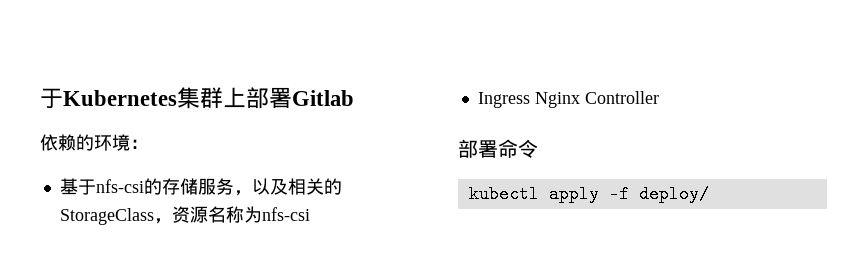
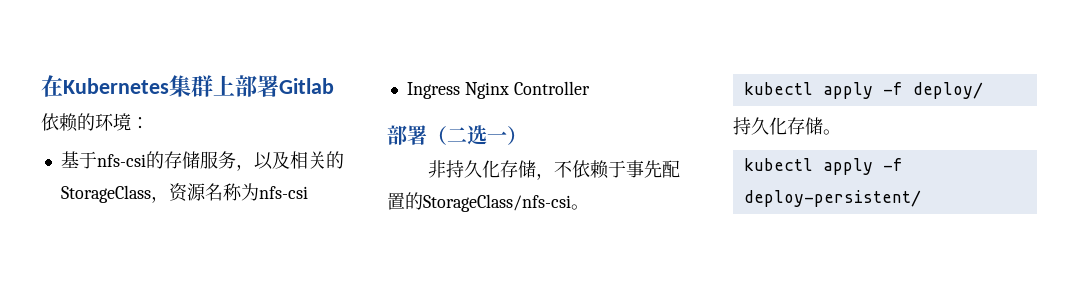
- 于Kubernetes集群上部署Gitlab
+ 在Kubernetes集群上部署Gitlab
- 部署命令
+ 部署（二选一）
+ 非持久化存储，不依赖于事先配置的StorageClass/nfs-csi。
  kubectl apply -f deploy/
+ 持久化存储。
+ kubectl apply -f deploy-persistent/

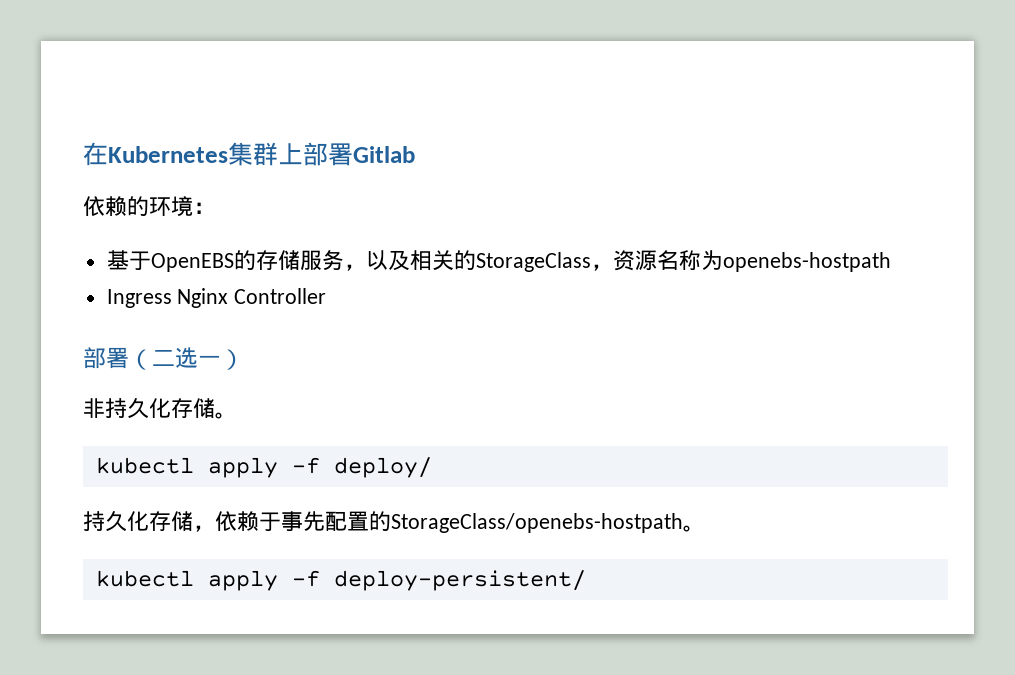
- 基于nfs-csi的存储服务，以及相关的StorageClass，资源名称为nfs-csi
+ 基于OpenEBS的存储服务，以及相关的StorageClass，资源名称为openebs-hostpath
- 非持久化存储，不依赖于事先配置的StorageClass/nfs-csi。
+ 非持久化存储。
- 持久化存储。
+ 持久化存储，依赖于事先配置的StorageClass/openebs-hostpath。

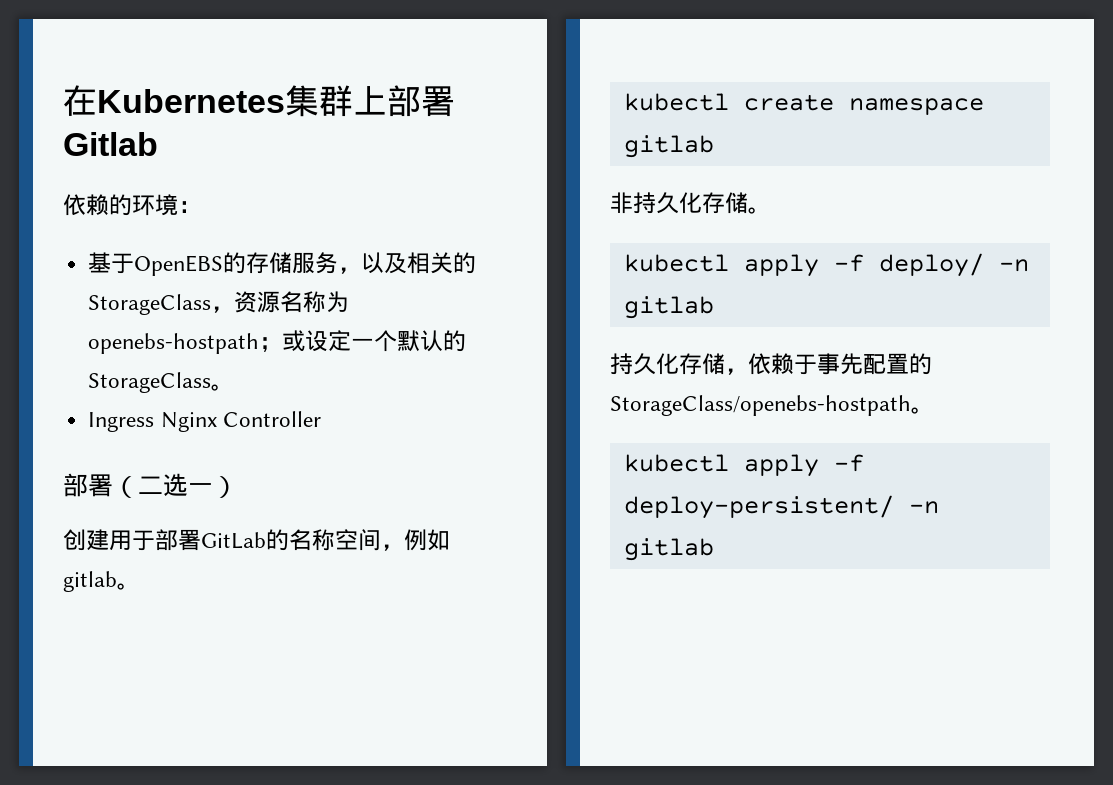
- 基于OpenEBS的存储服务，以及相关的StorageClass，资源名称为openebs-hostpath
+ 基于OpenEBS的存储服务，以及相关的StorageClass，资源名称为openebs-hostpath；或设定一个默认的StorageClass。
+ 创建用于部署GitLab的名称空间，例如gitlab。
+ kubectl create namespace gitlab
- kubectl apply -f deploy/
+ kubectl apply -f deploy/ -n gitlab
- kubectl apply -f deploy-persistent/
+ kubectl apply -f deploy-persistent/ -n gitlab

